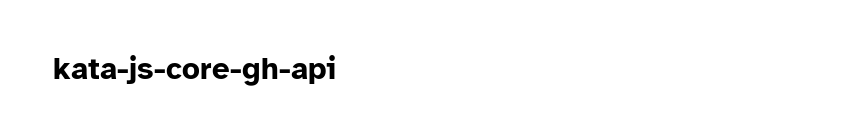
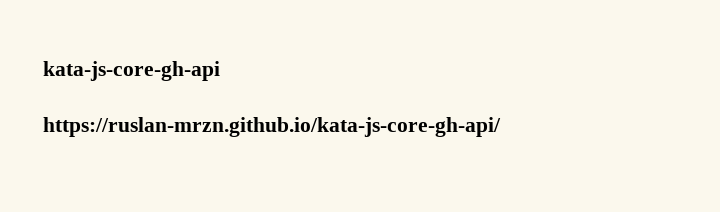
+ https://ruslan-mrzn.github.io/kata-js-core-gh-api/

